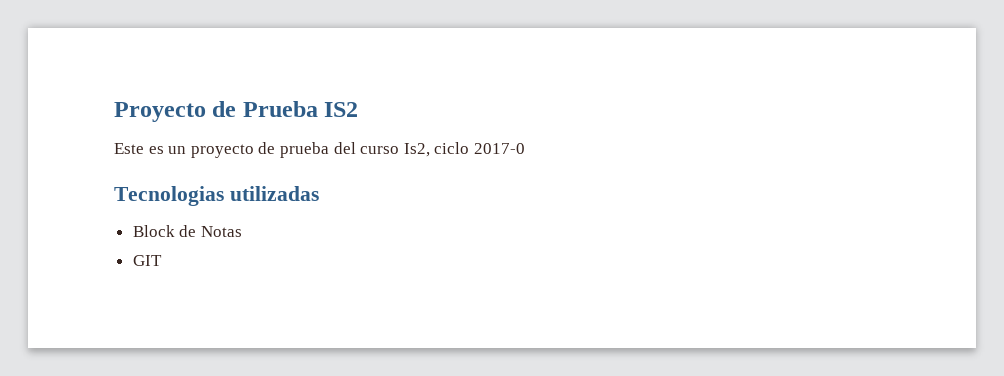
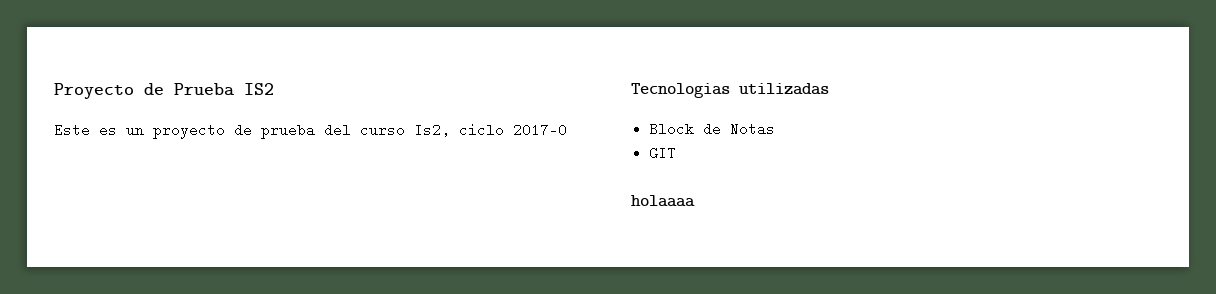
+ holaaaa

